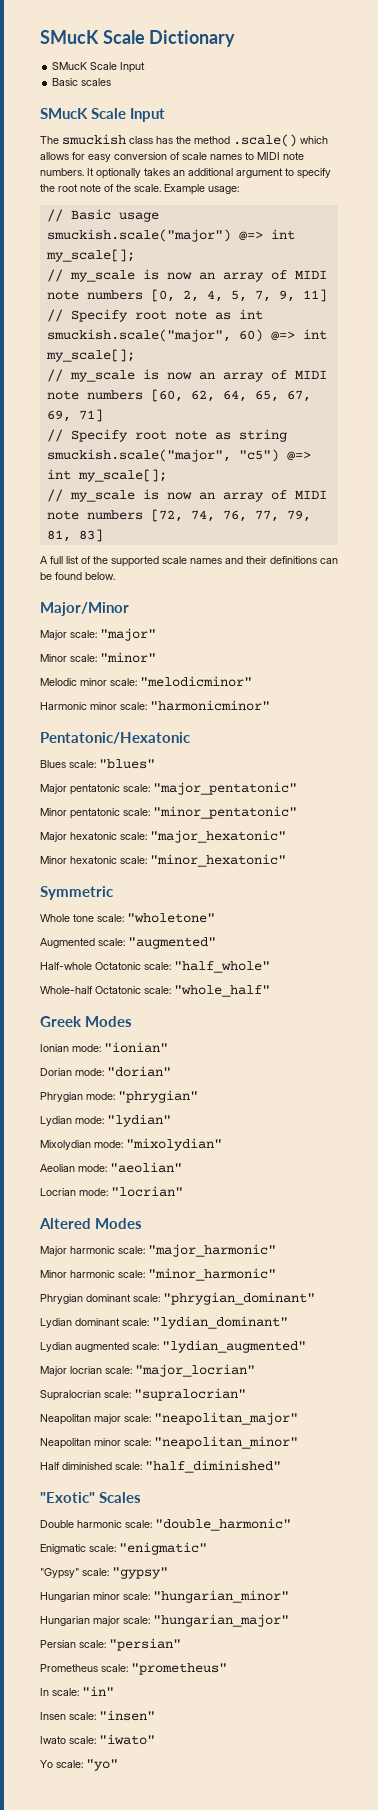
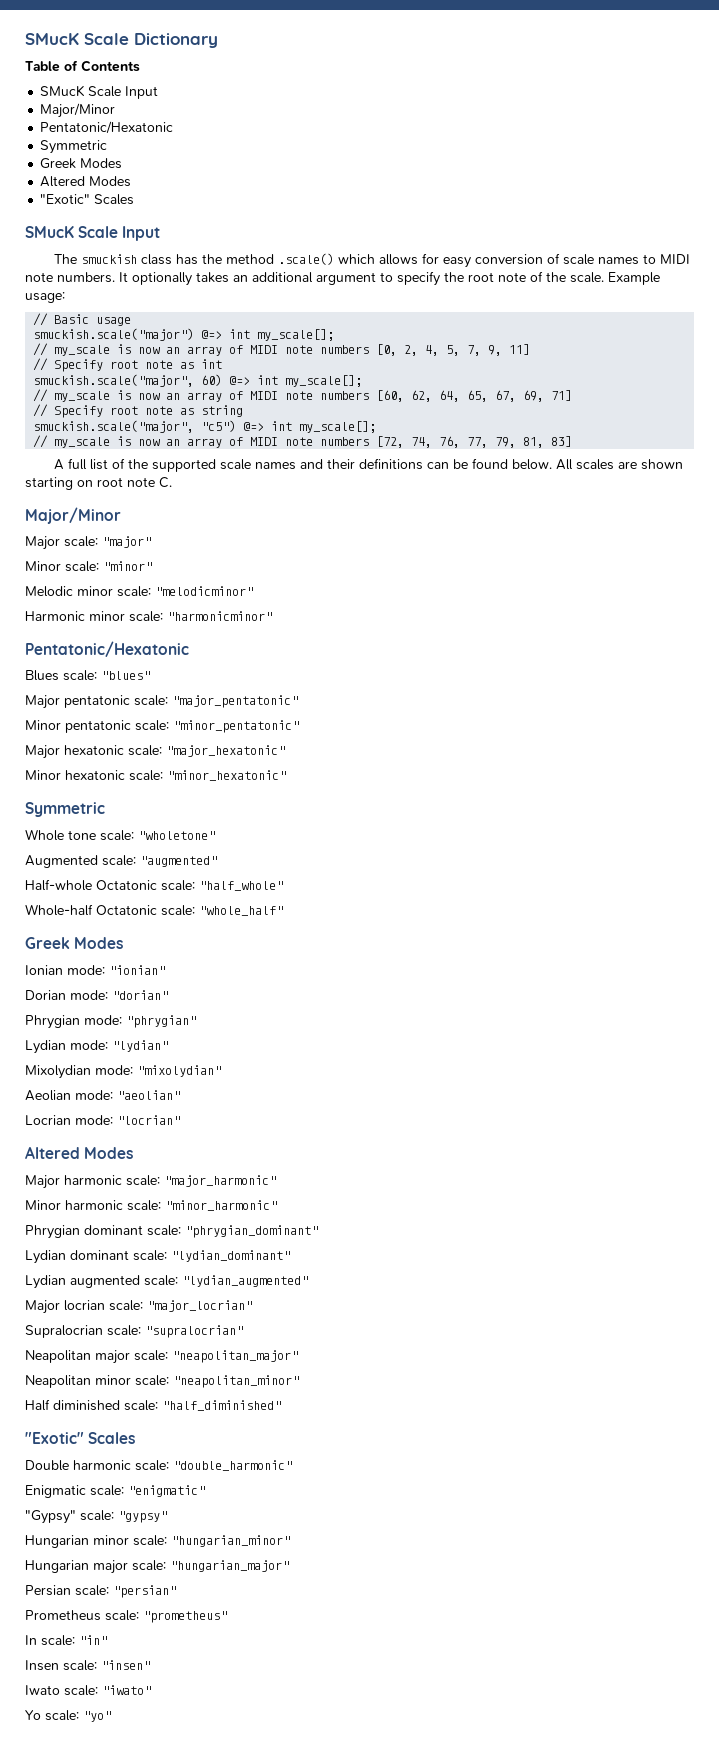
  SMucK Scale Dictionary
+ Table of Contents
  SMucK Scale Input
- Basic scales
+ Major/Minor
+ Pentatonic/Hexatonic
+ Symmetric
+ Greek Modes
+ Altered Modes
+ "Exotic" Scales
+ All scales are shown starting on root note C.

